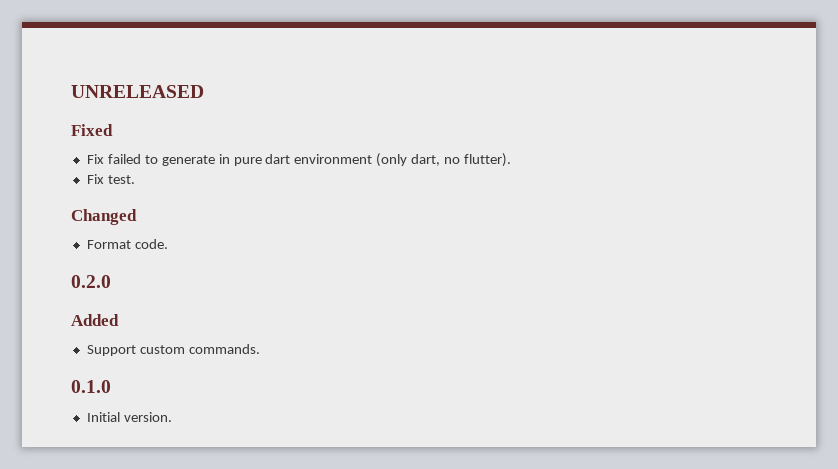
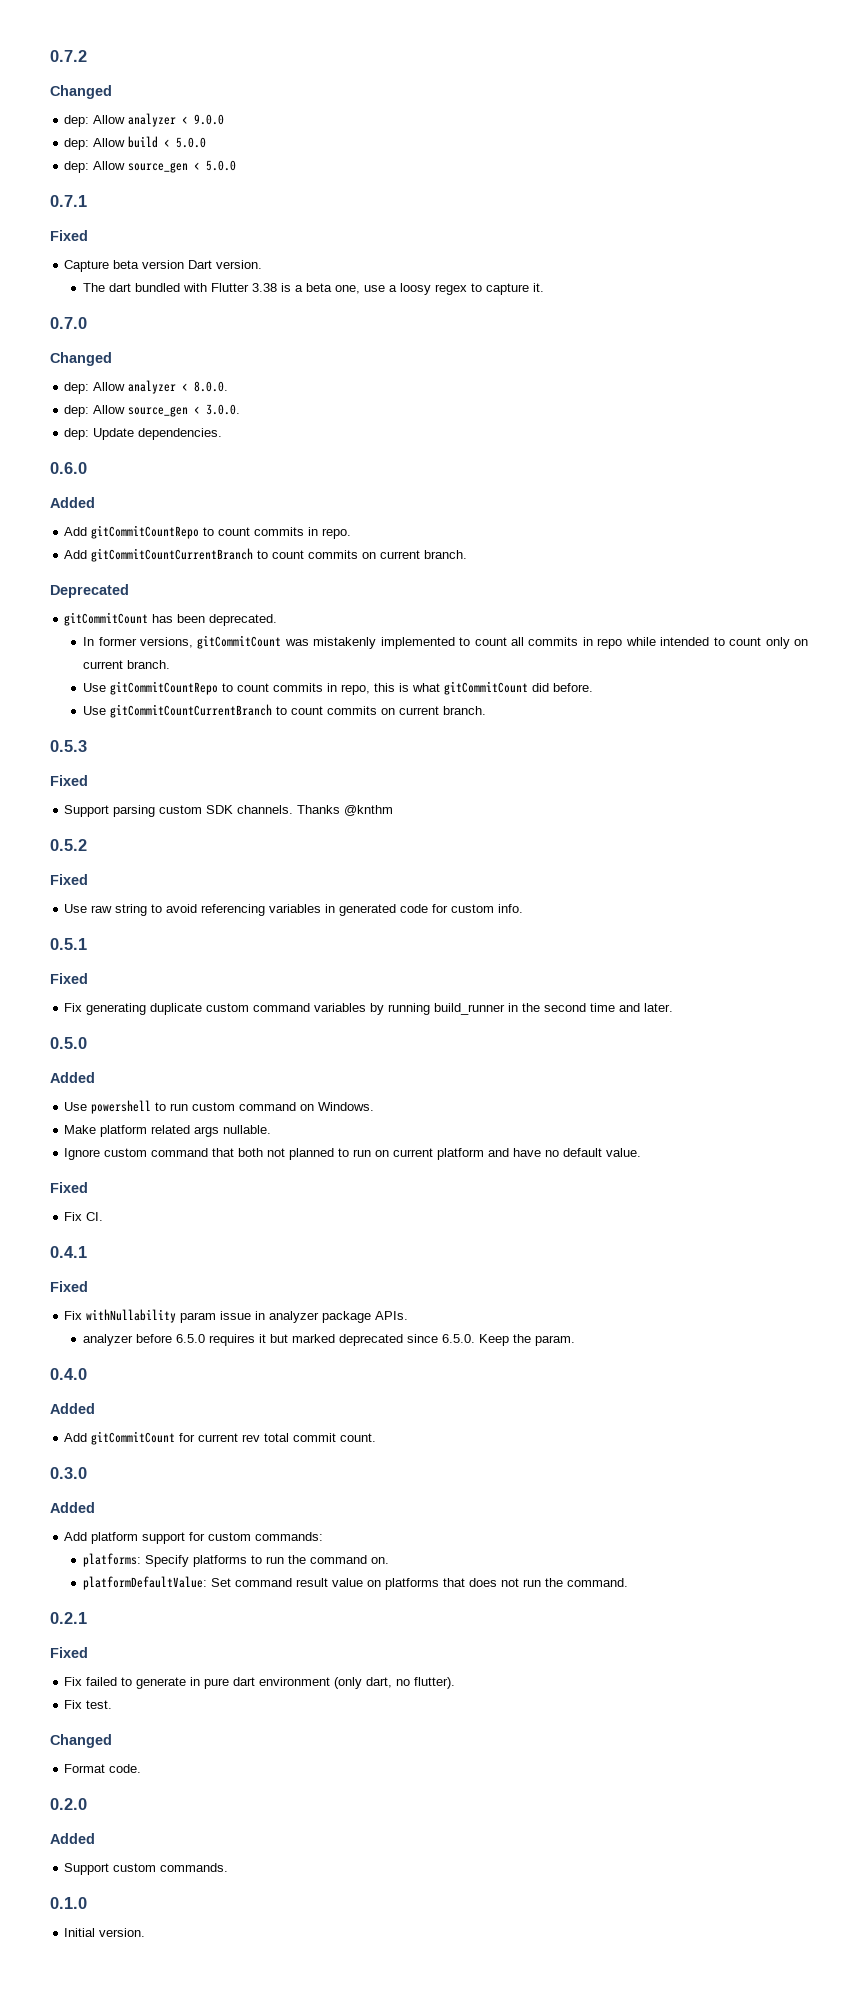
- UNRELEASED
+ 0.7.2
+ Changed
+ dep: Allow analyzer < 9.0.0
+ dep: Allow build < 5.0.0
+ dep: Allow source_gen < 5.0.0
+ 0.7.1
+ Fixed
+ Capture beta version Dart version.
+ The dart bundled with Flutter 3.38 is a beta one, use a loosy regex to capture it.
+ 0.7.0
+ Changed
+ dep: Allow analyzer < 8.0.0.
+ dep: Allow source_gen < 3.0.0.
+ dep: Update dependencies.
+ 0.6.0
+ Added
+ Add gitCommitCountRepo to count commits in repo.
+ Add gitCommitCountCurrentBranch to count commits on current branch.
+ Deprecated
+ gitCommitCount has been deprecated.
+ In former versions, gitCommitCount was mistakenly implemented to count all commits in repo while intended to count only on current branch.
+ Use gitCommitCountRepo to count commits in repo, this is what gitCommitCount did before.
+ Use gitCommitCountCurrentBranch to count commits on current branch.
+ 0.5.3
+ Fixed
+ Support parsing custom SDK channels. Thanks @knthm
+ 0.5.2
+ Fixed
+ Use raw string to avoid referencing variables in generated code for custom info.
+ 0.5.1
+ Fixed
+ Fix generating duplicate custom command variables by running build_runner in the second time and later.
+ 0.5.0
+ Added
+ Use powershell to run custom command on Windows.
+ Make platform related args nullable.
+ Ignore custom command that both not planned to run on current platform and have no default value.
+ Fixed
+ Fix CI.
+ 0.4.1
+ Fixed
+ Fix withNullability param issue in analyzer package APIs.
+ analyzer before 6.5.0 requires it but marked deprecated since 6.5.0. Keep the param.
+ 0.4.0
+ Added
+ Add gitCommitCount for current rev total commit count.
+ 0.3.0
+ Added
+ Add platform support for custom commands:
+ platforms: Specify platforms to run the command on.
+ platformDefaultValue: Set command result value on platforms that does not run the command.
+ 0.2.1

